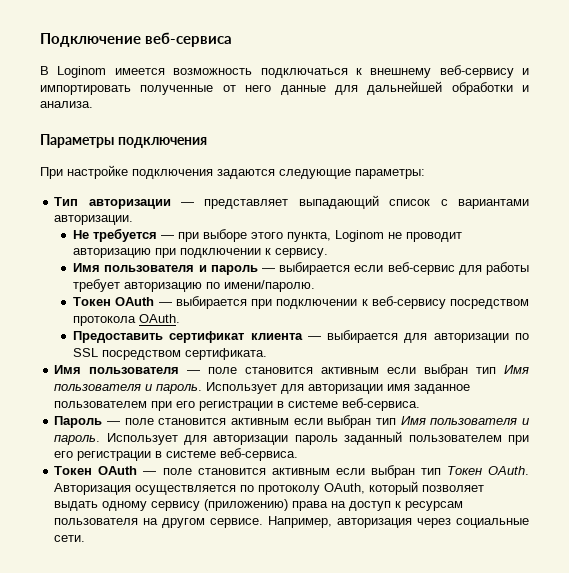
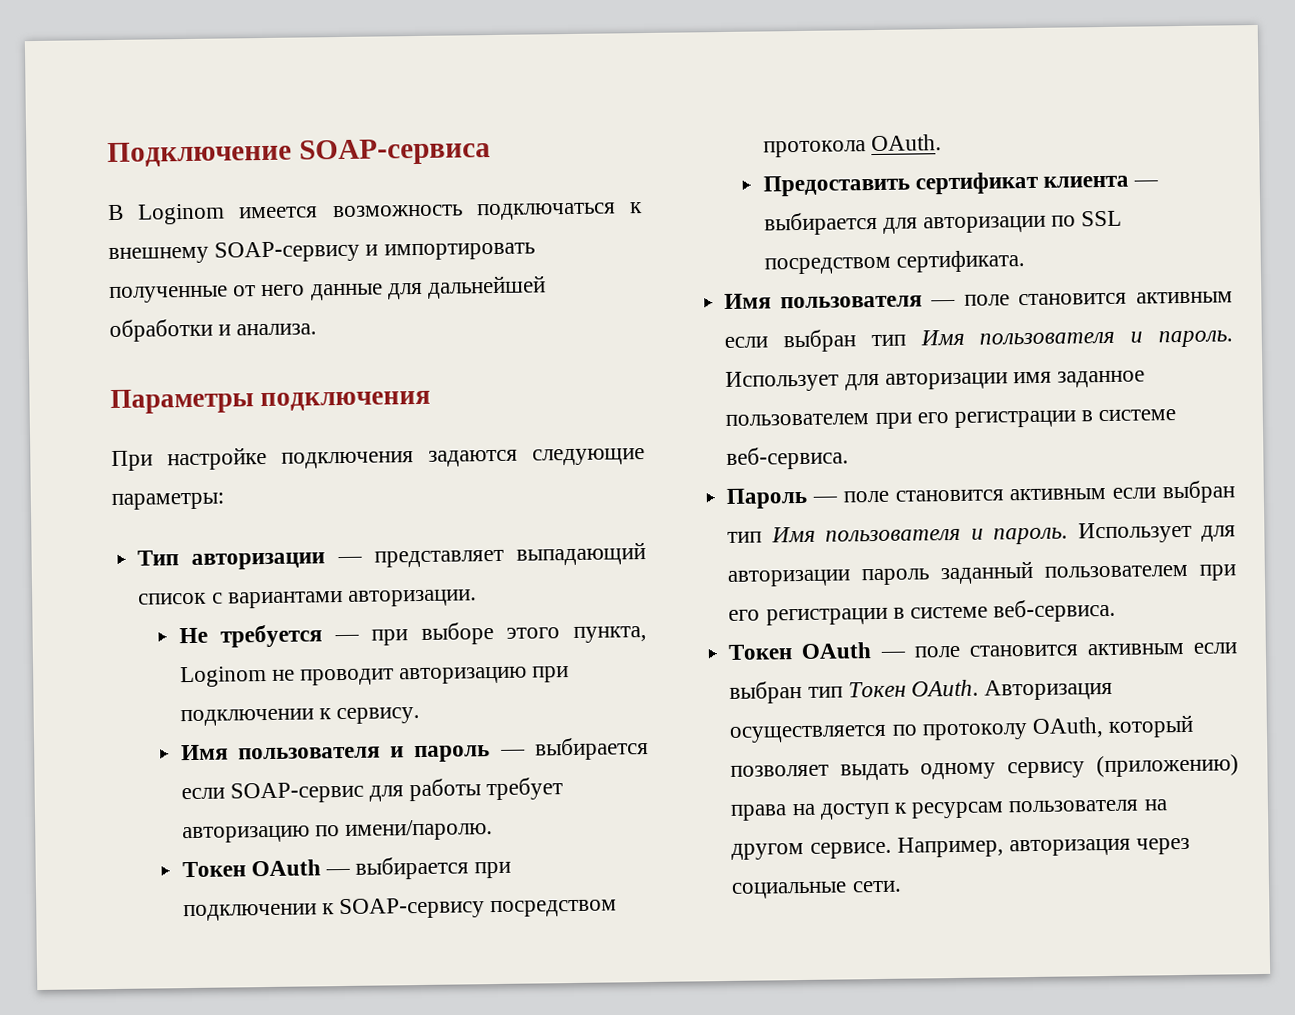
- Подключение веб-сервиса
+ Подключение SOAP-сервиса
- В Loginom имеется возможность подключаться к внешнему веб-сервису и импортировать полученные от него данные для дальнейшей обработки и анализа.
+ В Loginom имеется возможность подключаться к внешнему SOAP-сервису и импортировать полученные от него данные для дальнейшей обработки и анализа.
- Имя пользователя и пароль — выбирается если веб-сервис для работы требует авторизацию по имени/паролю.
+ Имя пользователя и пароль — выбирается если SOAP-сервис для работы требует авторизацию по имени/паролю.
- Токен OAuth — выбирается при подключении к веб-сервису посредством протокола OAuth.
+ Токен OAuth — выбирается при подключении к SOAP-сервису посредством протокола OAuth.

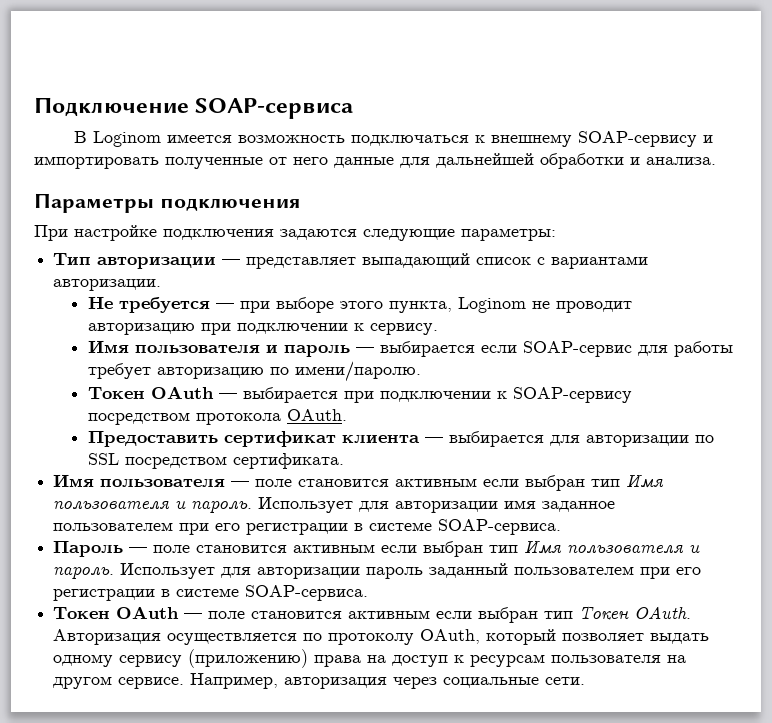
- Использует для авторизации имя заданное пользователем при его регистрации в системе веб-сервиса.
+ Использует для авторизации имя заданное пользователем при его регистрации в системе SOAP-сервиса.
- Использует для авторизации пароль заданный пользователем при его регистрации в системе веб-сервиса.
+ Использует для авторизации пароль заданный пользователем при его регистрации в системе SOAP-сервиса.

